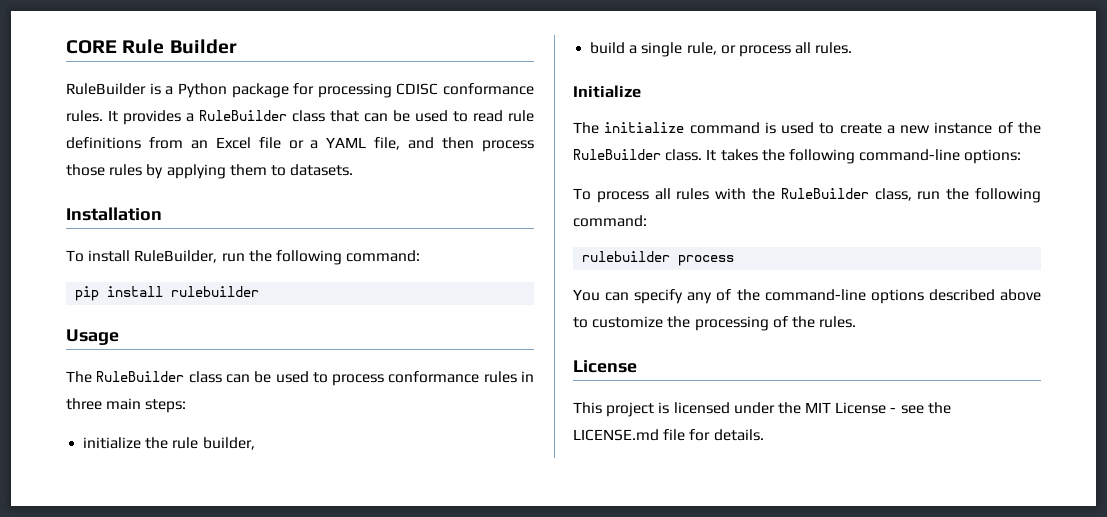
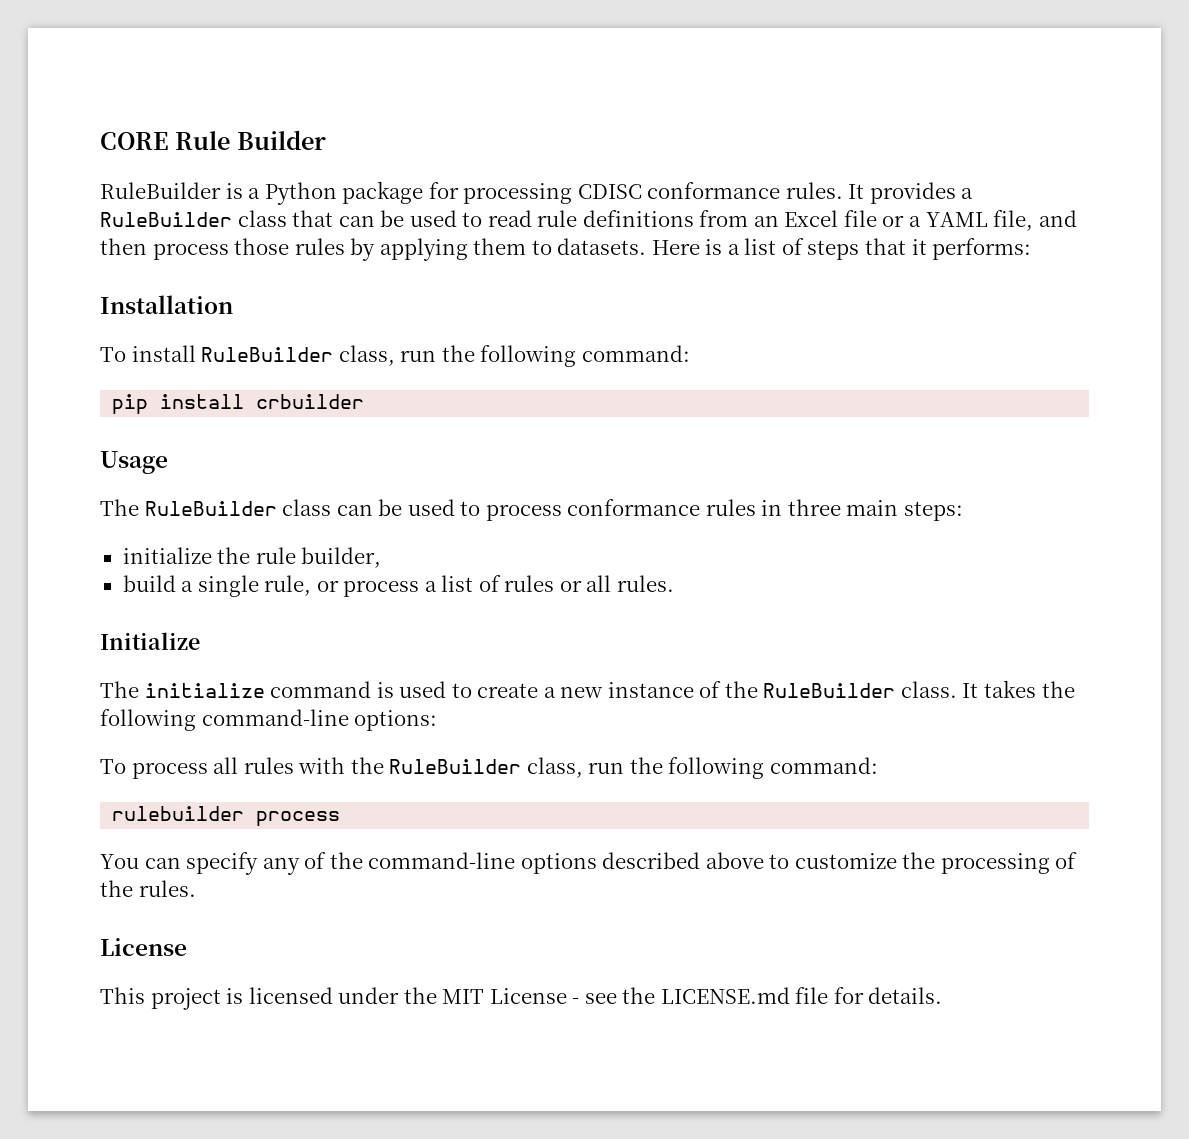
+ Here is a list of steps that it performs:
- To install RuleBuilder, run the following command:
+ To install RuleBuilder class, run the following command:
- pip install rulebuilder
+ pip install crbuilder
- build a single rule, or process all rules.
+ build a single rule, or process a list of rules or all rules.

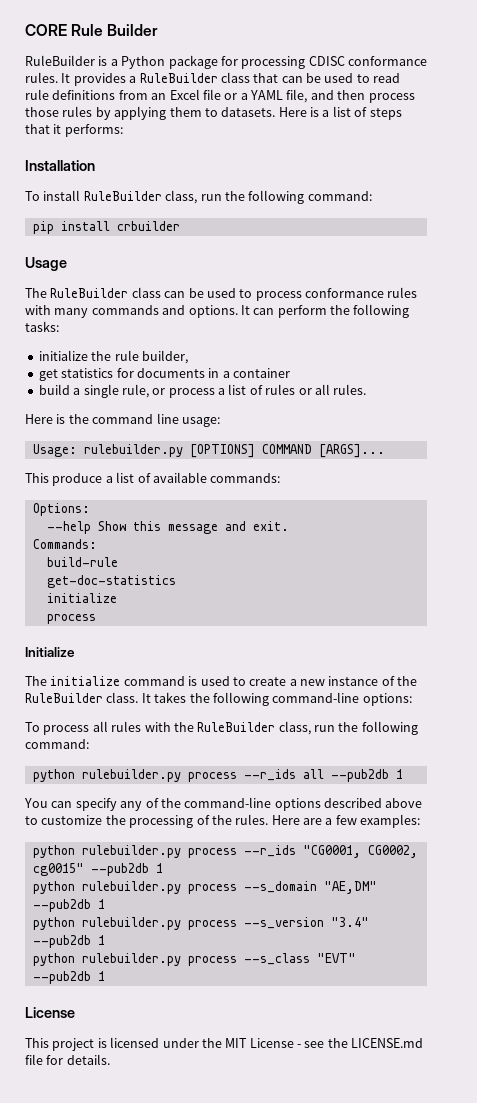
- The RuleBuilder class can be used to process conformance rules in three main steps:
+ The RuleBuilder class can be used to process conformance rules with many commands and options. It can perform the following tasks:
  initialize the rule builder,
+ get statistics for documents in a container
+ Here is the command line usage:
+ Usage: rulebuilder.py [OPTIONS] COMMAND [ARGS]...
+ This produce a list of available commands:
+ Options:
+ --help Show this message and exit.
+ Commands:
+ build-rule
+ get-doc-statistics
+ initialize
+ process
- rulebuilder process
+ python rulebuilder.py process --r_ids all --pub2db 1
+ Here are a few examples:
+ python rulebuilder.py process --r_ids "CG0001, CG0002, cg0015" --pub2db 1
+ python rulebuilder.py process --s_domain "AE,DM" --pub2db 1
+ python rulebuilder.py process --s_version "3.4" --pub2db 1
+ python rulebuilder.py process --s_class "EVT" --pub2db 1

